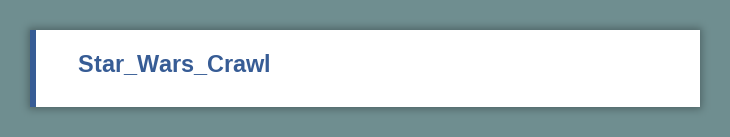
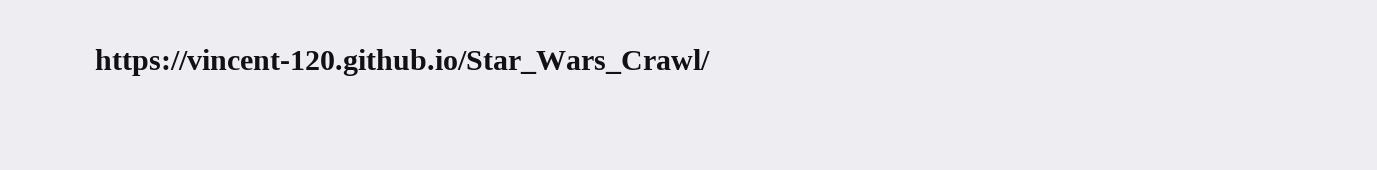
- Star_Wars_Crawl
+ https://vincent-120.github.io/Star_Wars_Crawl/

